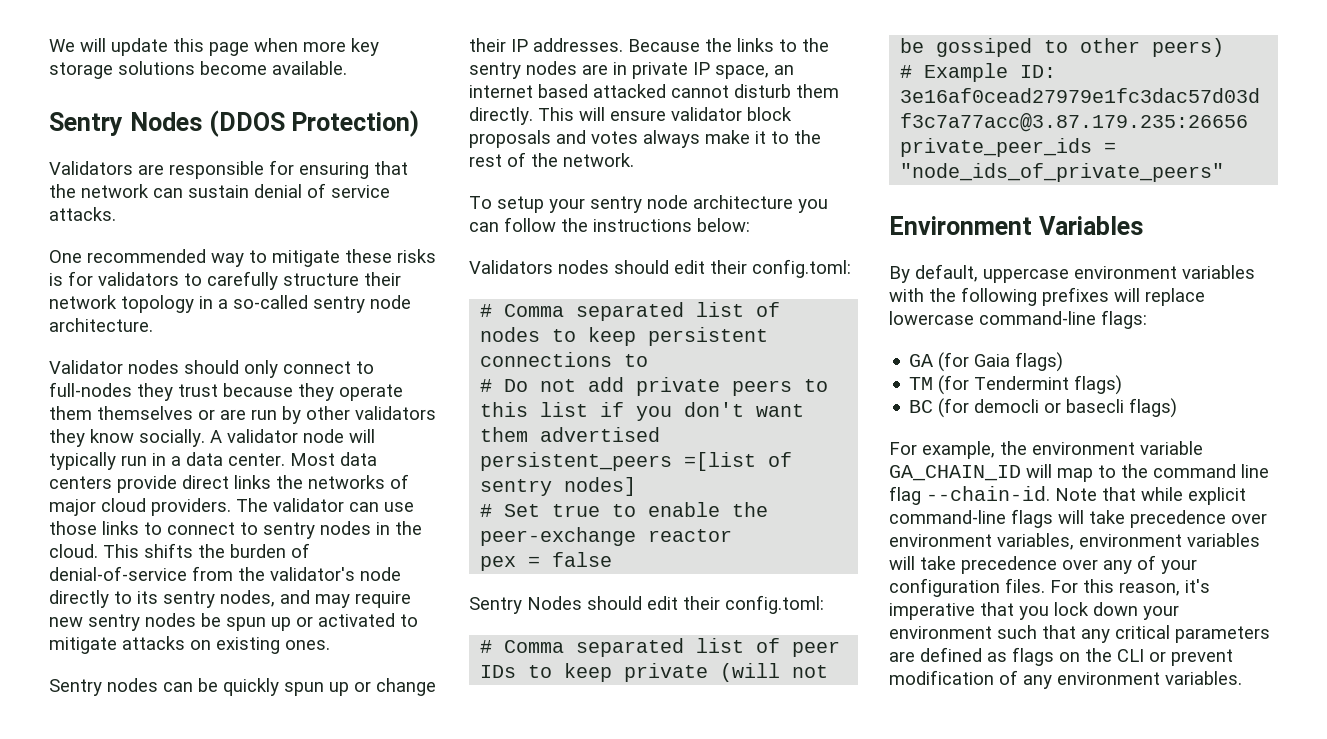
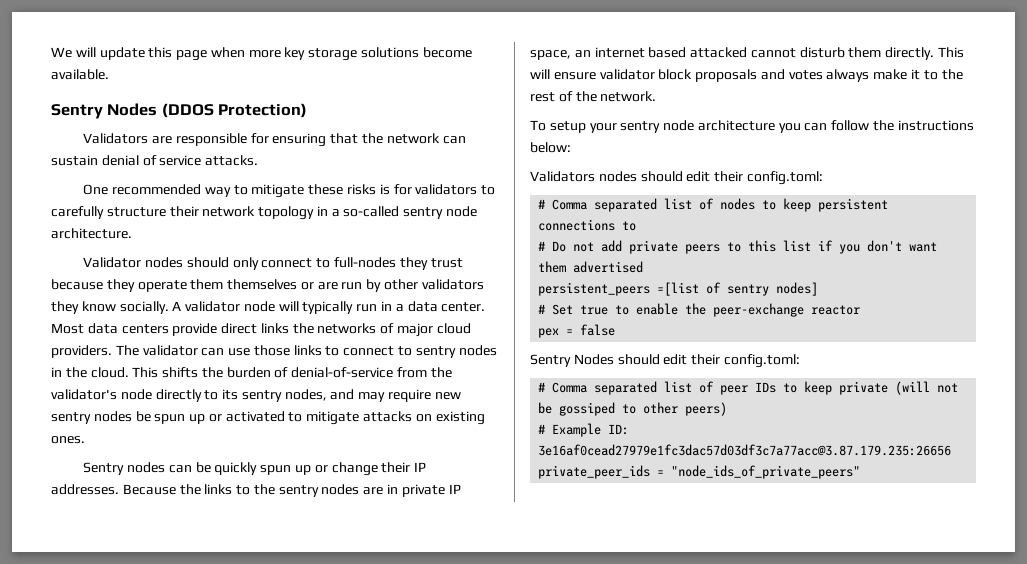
- Environment Variables
- By default, uppercase environment variables with the following prefixes will replace lowercase command-line flags:
- GA (for Gaia flags)
- TM (for Tendermint flags)
- BC (for democli or basecli flags)
- For example, the environment variable GA_CHAIN_ID will map to the command line flag --chain-id. Note that while explicit command-line flags will take precedence over environment variables, environment variables will take precedence over any of your configuration files. For this reason, it's imperative that you lock down your environment such that any critical parameters are defined as flags on the CLI or prevent modification of any environment variables.

